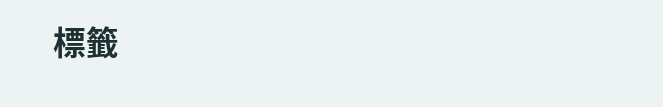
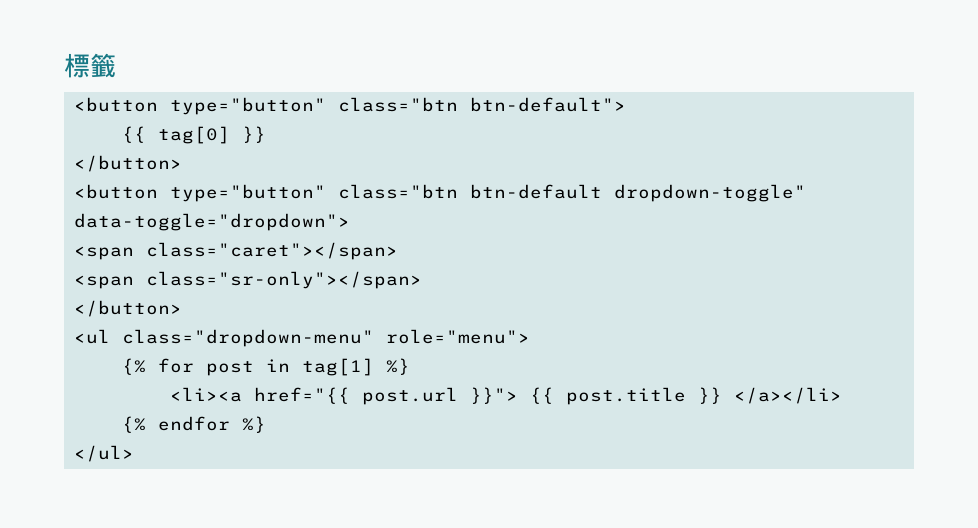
+ <button type="button" class="btn btn-default">
+ {{ tag[0] }}
+ </button>
+ <button type="button" class="btn btn-default dropdown-toggle" data-toggle="dropdown">
+ <span class="caret"></span>
+ <span class="sr-only"></span>
+ </button>
+ <ul class="dropdown-menu" role="menu">
+ {% for post in tag[1] %}
+ <li><a href="{{ post.url }}"> {{ post.title }} </a></li>
+ {% endfor %}
+ </ul>

